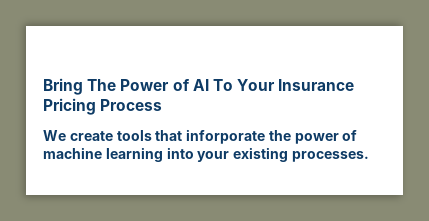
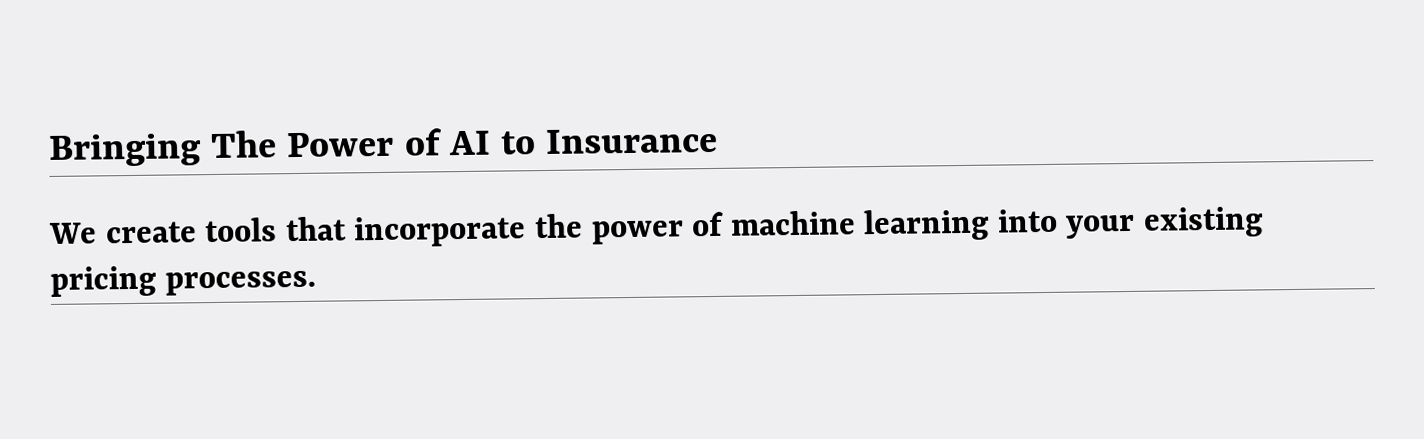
- Bring The Power of AI To Your Insurance Pricing Process
+ Bringing The Power of AI to Insurance
- We create tools that inforporate the power of machine learning into your existing processes.
+ We create tools that incorporate the power of machine learning into your existing pricing processes.

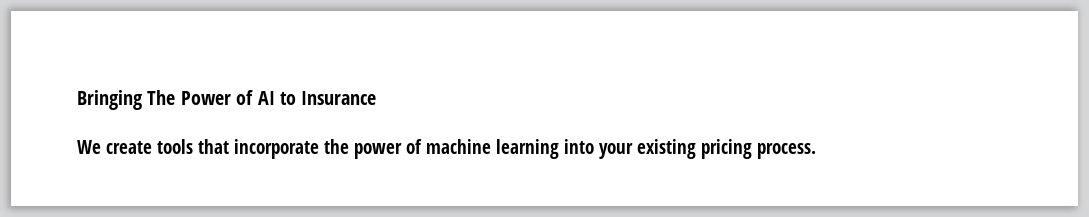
- We create tools that incorporate the power of machine learning into your existing pricing processes.
+ We create tools that incorporate the power of machine learning into your existing pricing process.

